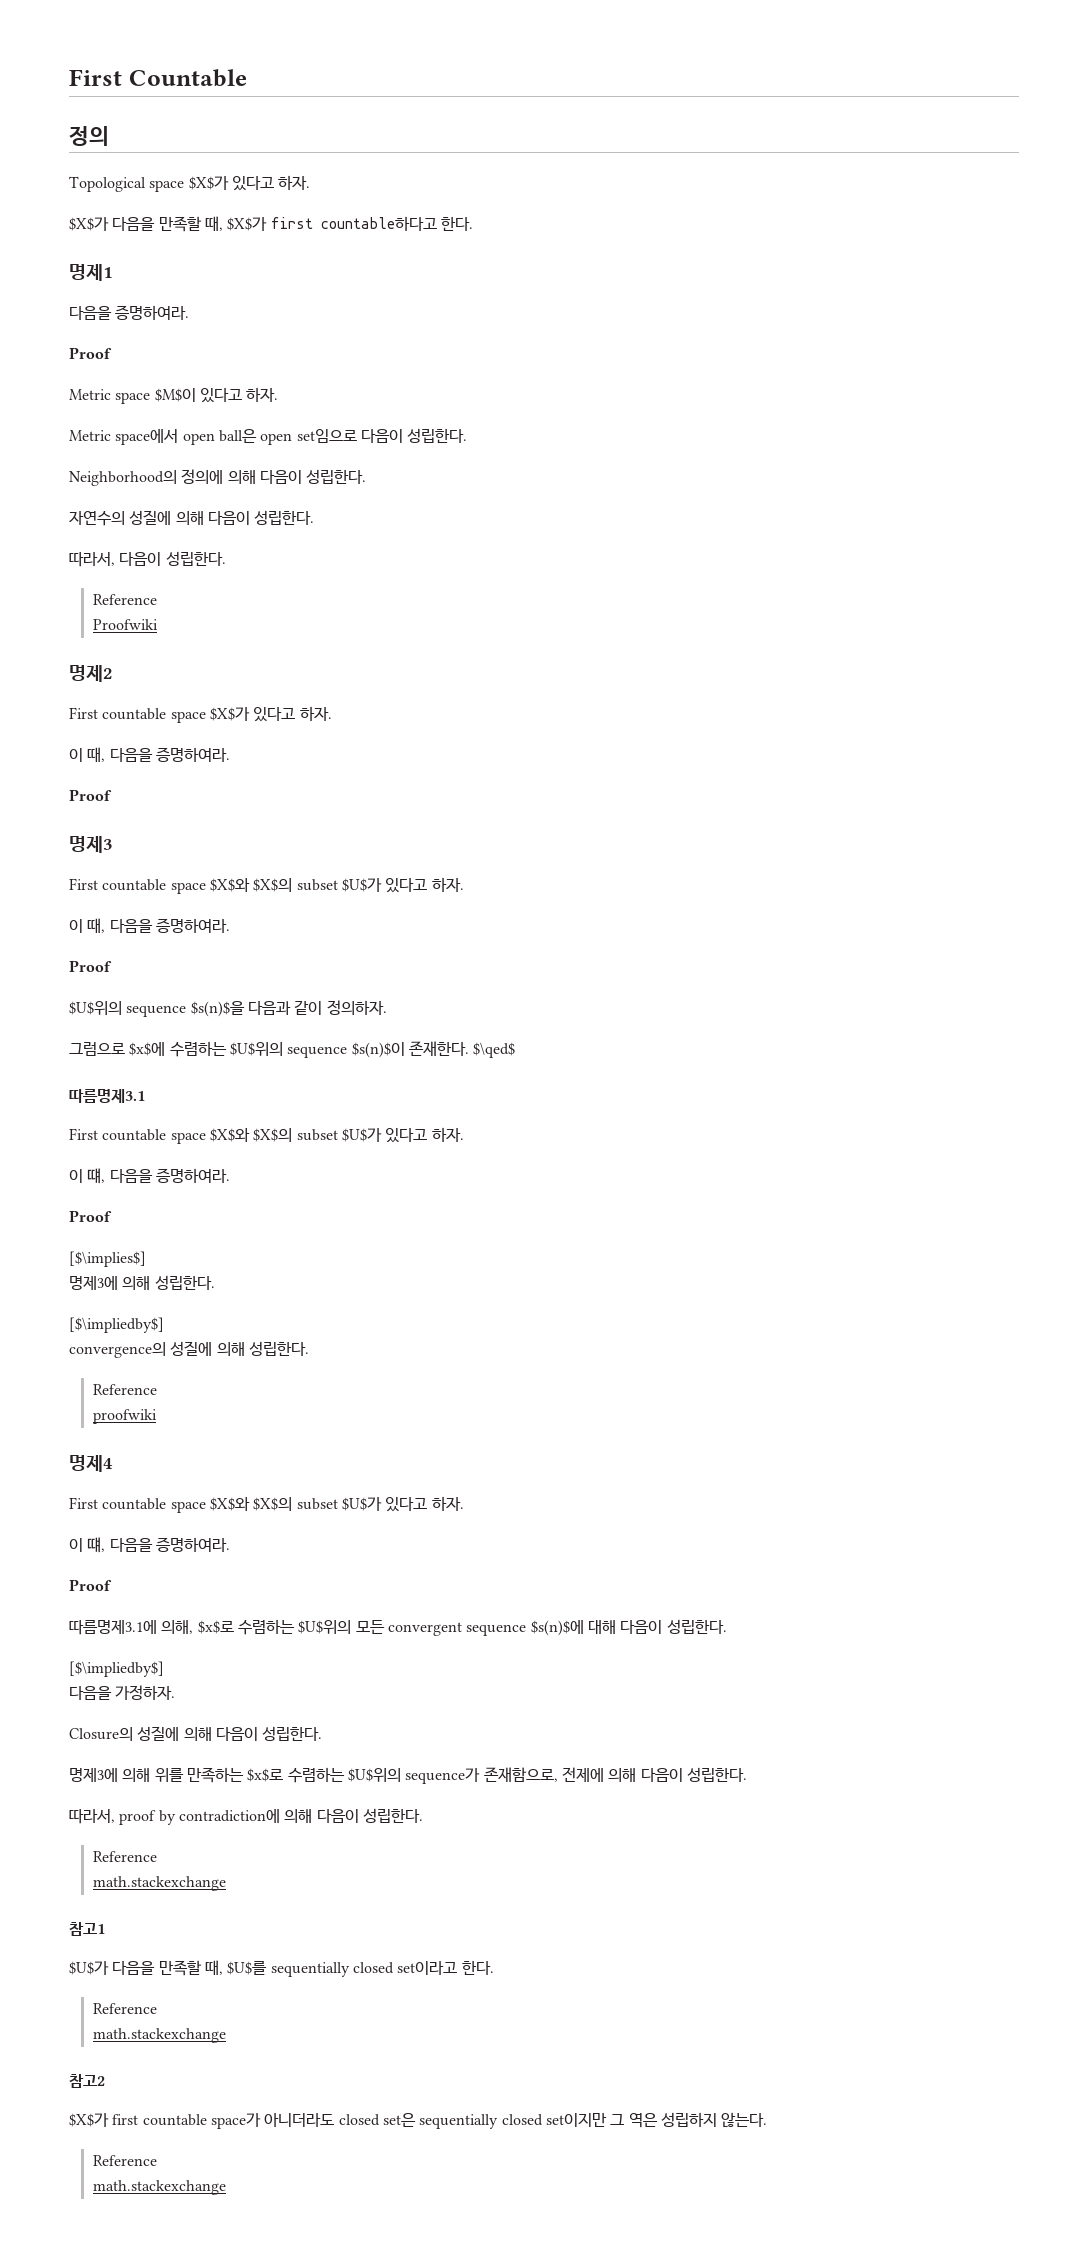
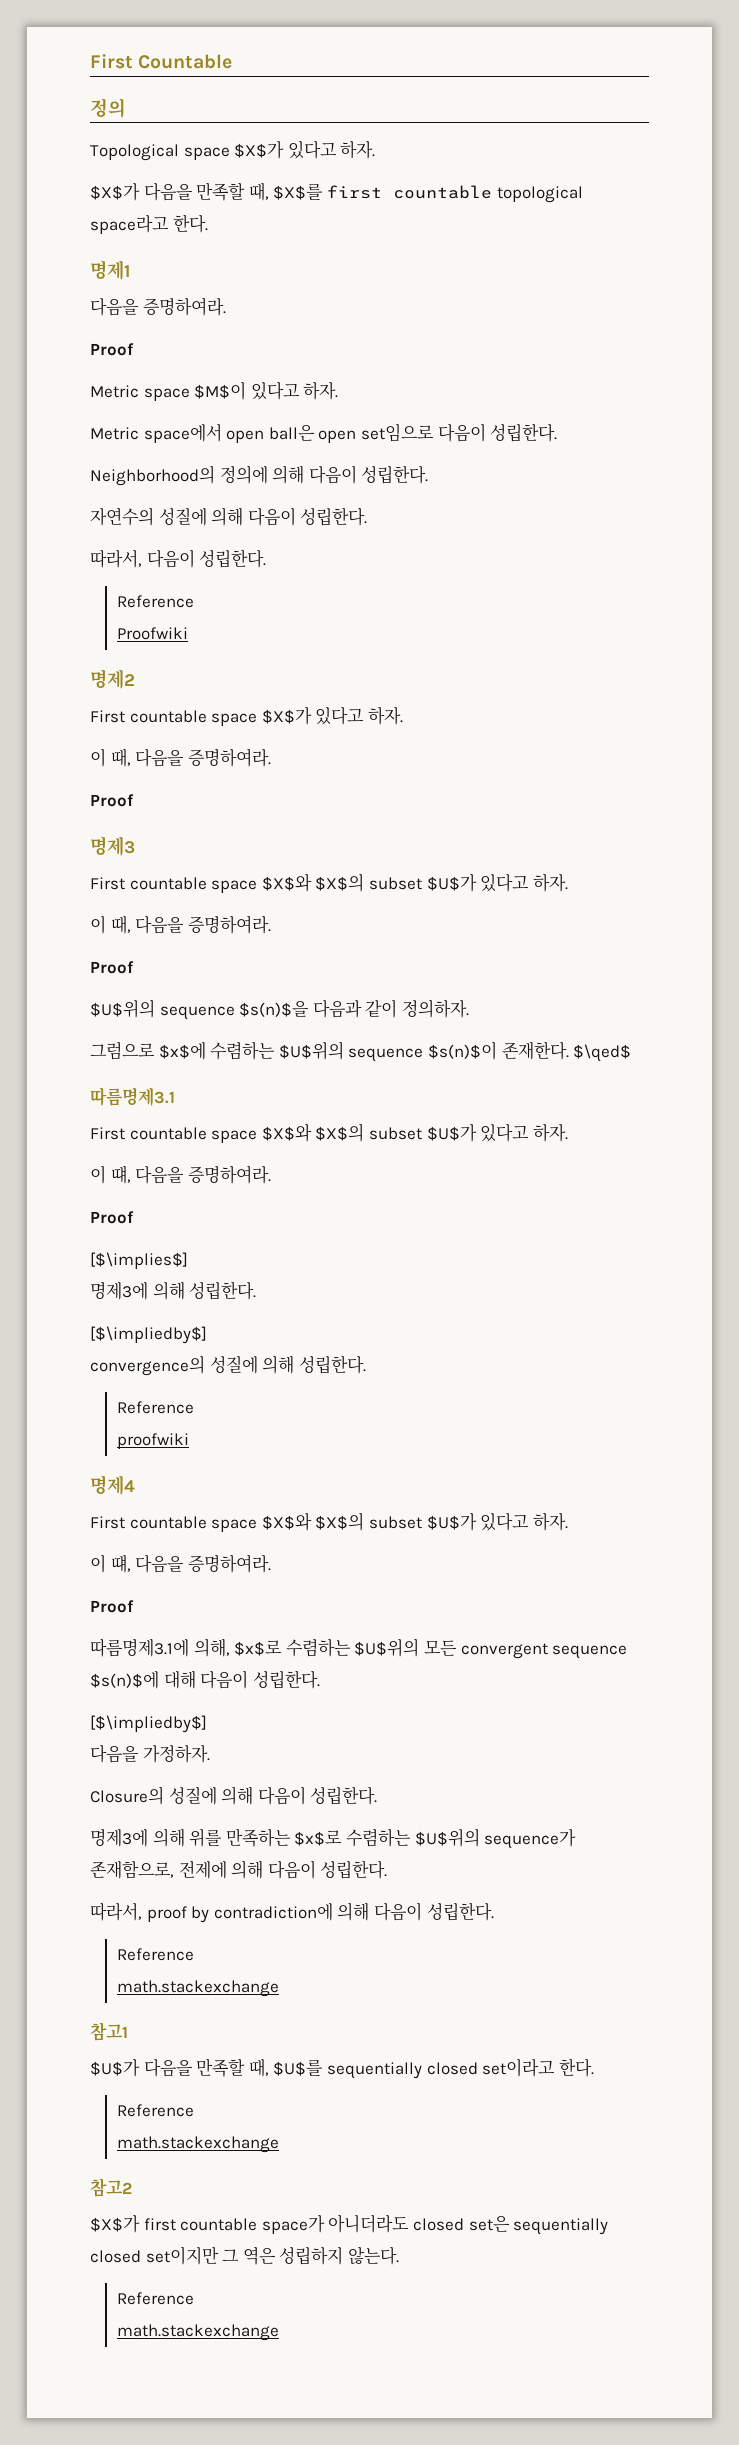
- $X$가 다음을 만족할 때, $X$가 first countable하다고 한다.
+ $X$가 다음을 만족할 때, $X$를 first countable topological space라고 한다.

